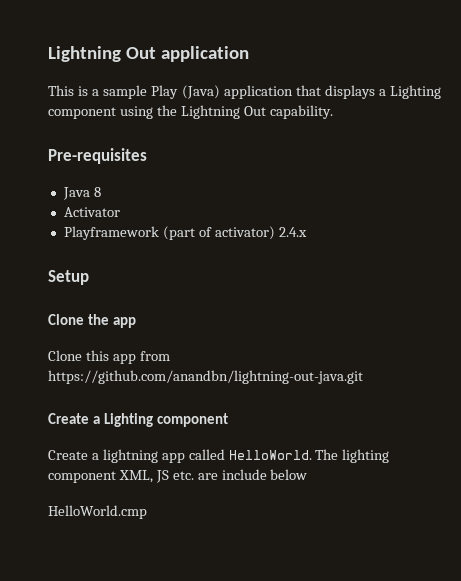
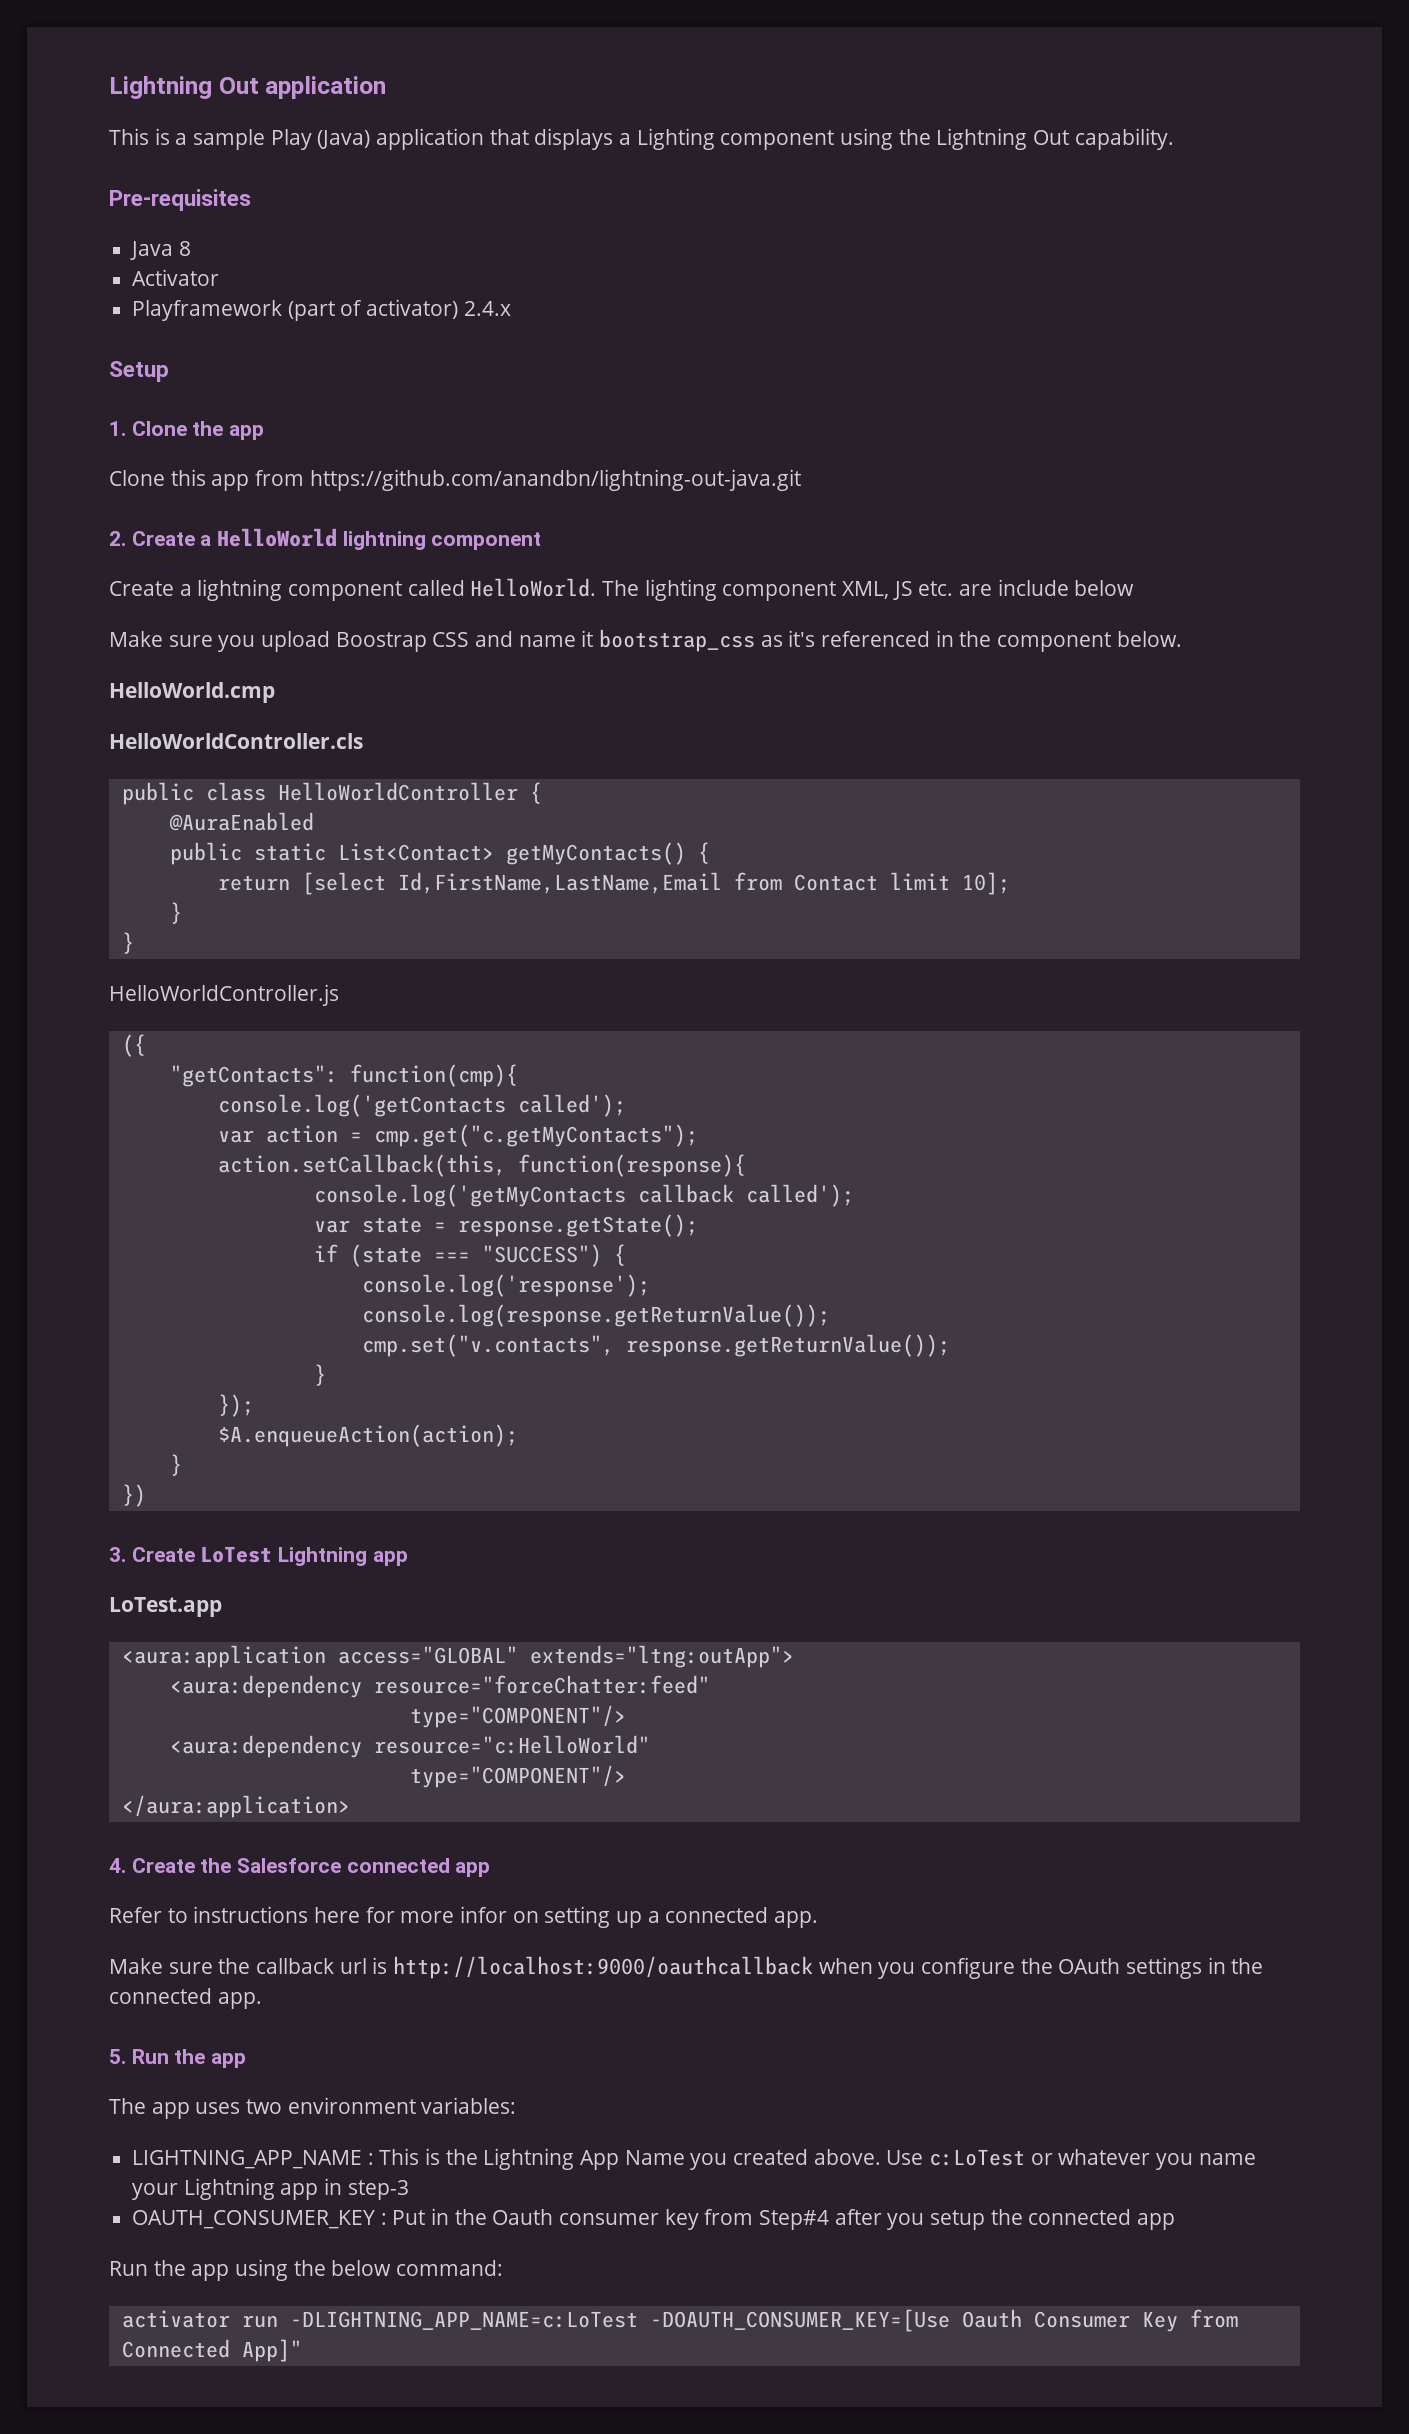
- Clone the app
+ 1. Clone the app
- Create a Lighting component
+ 2. Create a HelloWorld lightning component
- Create a lightning app called HelloWorld.
+ Create a lightning component called HelloWorld.
+ Make sure you upload Boostrap CSS and name it bootstrap_css as it's referenced in the component below.
  HelloWorld.cmp
+ HelloWorldController.cls
+ public class HelloWorldController {
+ @AuraEnabled
+ public static List<Contact> getMyContacts() {
+ return [select Id,FirstName,LastName,Email from Contact limit 10];
+ }
+ }
+ HelloWorldController.js
+ ({
+ "getContacts": function(cmp){
+ console.log('getContacts called');
+ var action = cmp.get("c.getMyContacts");
+ action.setCallback(this, function(response){
+ console.log('getMyContacts callback called');
+ var state = response.getState();
+ if (state === "SUCCESS") {
+ console.log('response');
+ console.log(response.getReturnValue());
+ cmp.set("v.contacts", response.getReturnValue());
+ }
+ });
+ $A.enqueueAction(action);
+ }
+ })
+ 3. Create LoTest Lightning app
+ LoTest.app
+ <aura:application access="GLOBAL" extends="ltng:outApp">
+ <aura:dependency resource="forceChatter:feed"
+ type="COMPONENT"/>
+ <aura:dependency resource="c:HelloWorld"
+ type="COMPONENT"/>
+ </aura:application>
+ 4. Create the Salesforce connected app
+ Refer to instructions here for more infor on setting up a connected app.
+ Make sure the callback url is http://localhost:9000/oauthcallback when you configure the OAuth settings in the connected app.
+ 5. Run the app
+ The app uses two environment variables:
+ LIGHTNING_APP_NAME : This is the Lightning App Name you created above. Use c:LoTest or whatever you name your Lightning app in step-3
+ OAUTH_CONSUMER_KEY : Put in the Oauth consumer key from Step#4 after you setup the connected app
+ Run the app using the below command:
+ activator run -DLIGHTNING_APP_NAME=c:LoTest -DOAUTH_CONSUMER_KEY=[Use Oauth Consumer Key from Connected App]"

